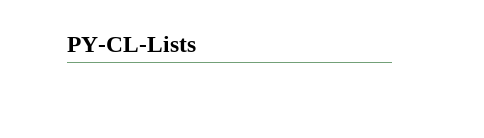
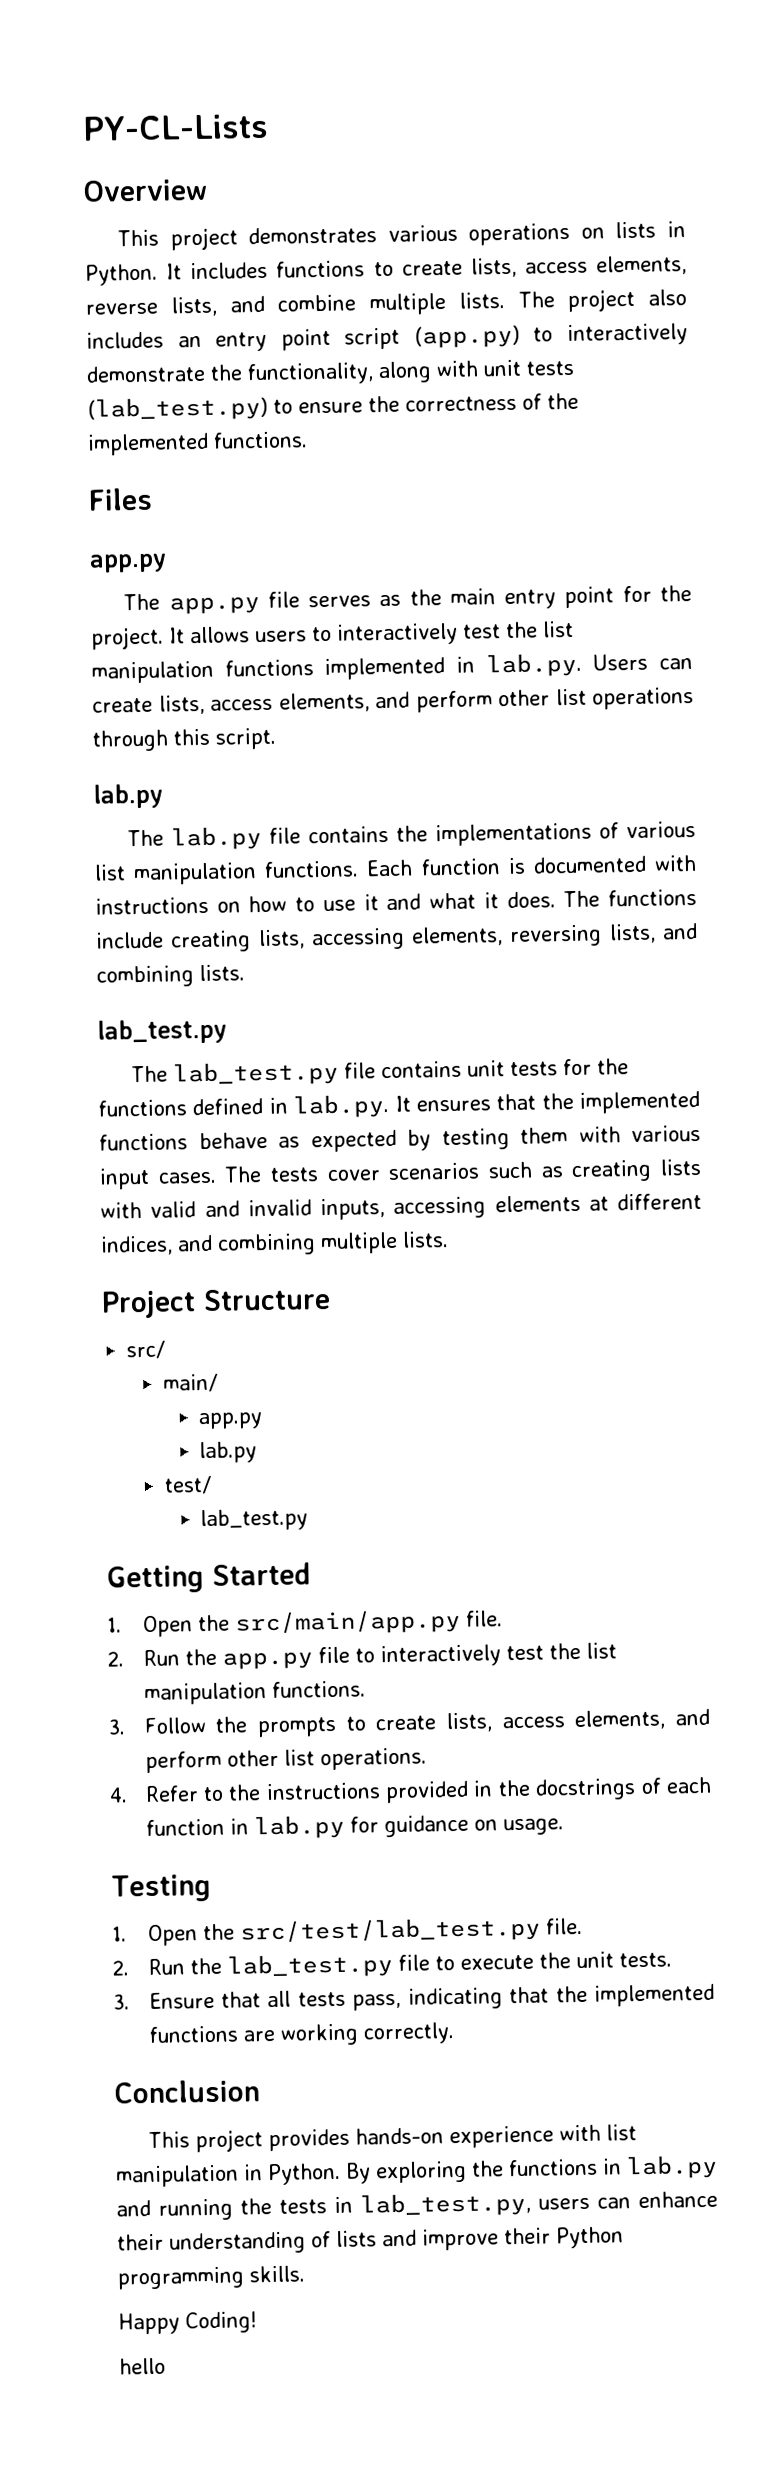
+ Overview
+ This project demonstrates various operations on lists in Python. It includes functions to create lists, access elements, reverse lists, and combine multiple lists. The project also includes an entry point script (app.py) to interactively demonstrate the functionality, along with unit tests (lab_test.py) to ensure the correctness of the implemented functions.
+ Files
+ app.py
+ The app.py file serves as the main entry point for the project. It allows users to interactively test the list manipulation functions implemented in lab.py. Users can create lists, access elements, and perform other list operations through this script.
+ lab.py
+ The lab.py file contains the implementations of various list manipulation functions. Each function is documented with instructions on how to use it and what it does. The functions include creating lists, accessing elements, reversing lists, and combining lists.
+ lab_test.py
+ The lab_test.py file contains unit tests for the functions defined in lab.py. It ensures that the implemented functions behave as expected by testing them with various input cases. The tests cover scenarios such as creating lists with valid and invalid inputs, accessing elements at different indices, and combining multiple lists.
+ Project Structure
+ src/
+ main/
+ app.py
+ lab.py
+ test/
+ lab_test.py
+ Getting Started
+ 1. Open the src/main/app.py file.
+ 2. Run the app.py file to interactively test the list manipulation functions.
+ 3. Follow the prompts to create lists, access elements, and perform other list operations.
+ 4. Refer to the instructions provided in the docstrings of each function in lab.py for guidance on usage.
+ Testing
+ 1. Open the src/test/lab_test.py file.
+ 2. Run the lab_test.py file to execute the unit tests.
+ 3. Ensure that all tests pass, indicating that the implemented functions are working correctly.
+ Conclusion
+ This project provides hands-on experience with list manipulation in Python. By exploring the functions in lab.py and running the tests in lab_test.py, users can enhance their understanding of lists and improve their Python programming skills.
+ Happy Coding!
+ hello

